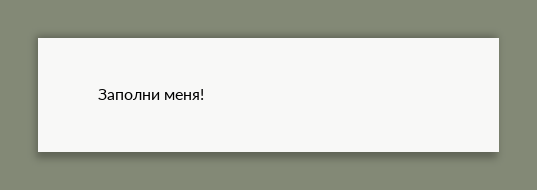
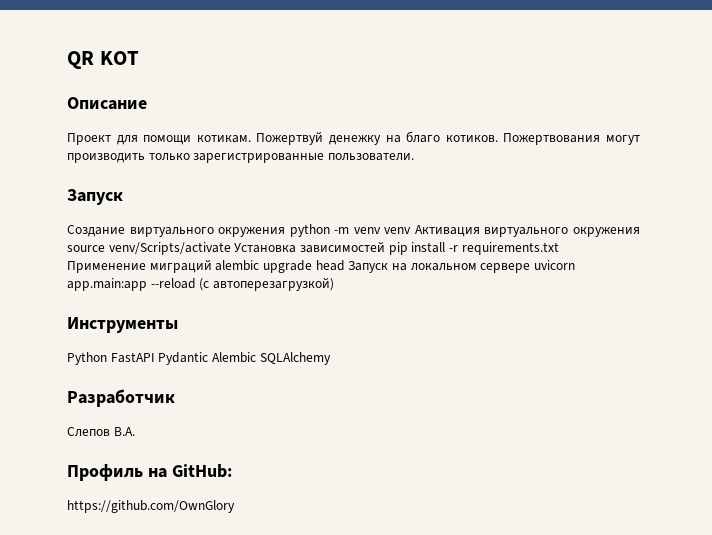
- Заполни меня!
+ QR KOT
+ Описание
+ Проект для помощи котикам. Пожертвуй денежку на благо котиков. Пожертвования могут производить только зарегистрированные пользователи.
+ Запуск
+ Создание виртуального окружения python -m venv venv Активация виртуального окружения source venv/Scripts/activate Установка зависимостей pip install -r requirements.txt Применение миграций alembic upgrade head Запуск на локальном сервере uvicorn app.main:app --reload (c автоперезагрузкой)
+ Инструменты
+ Python FastAPI Pydantic Alembic SQLAlchemy
+ Разработчик
+ Слепов В.А.
+ Профиль на GitHub:
+ https://github.com/OwnGlory

